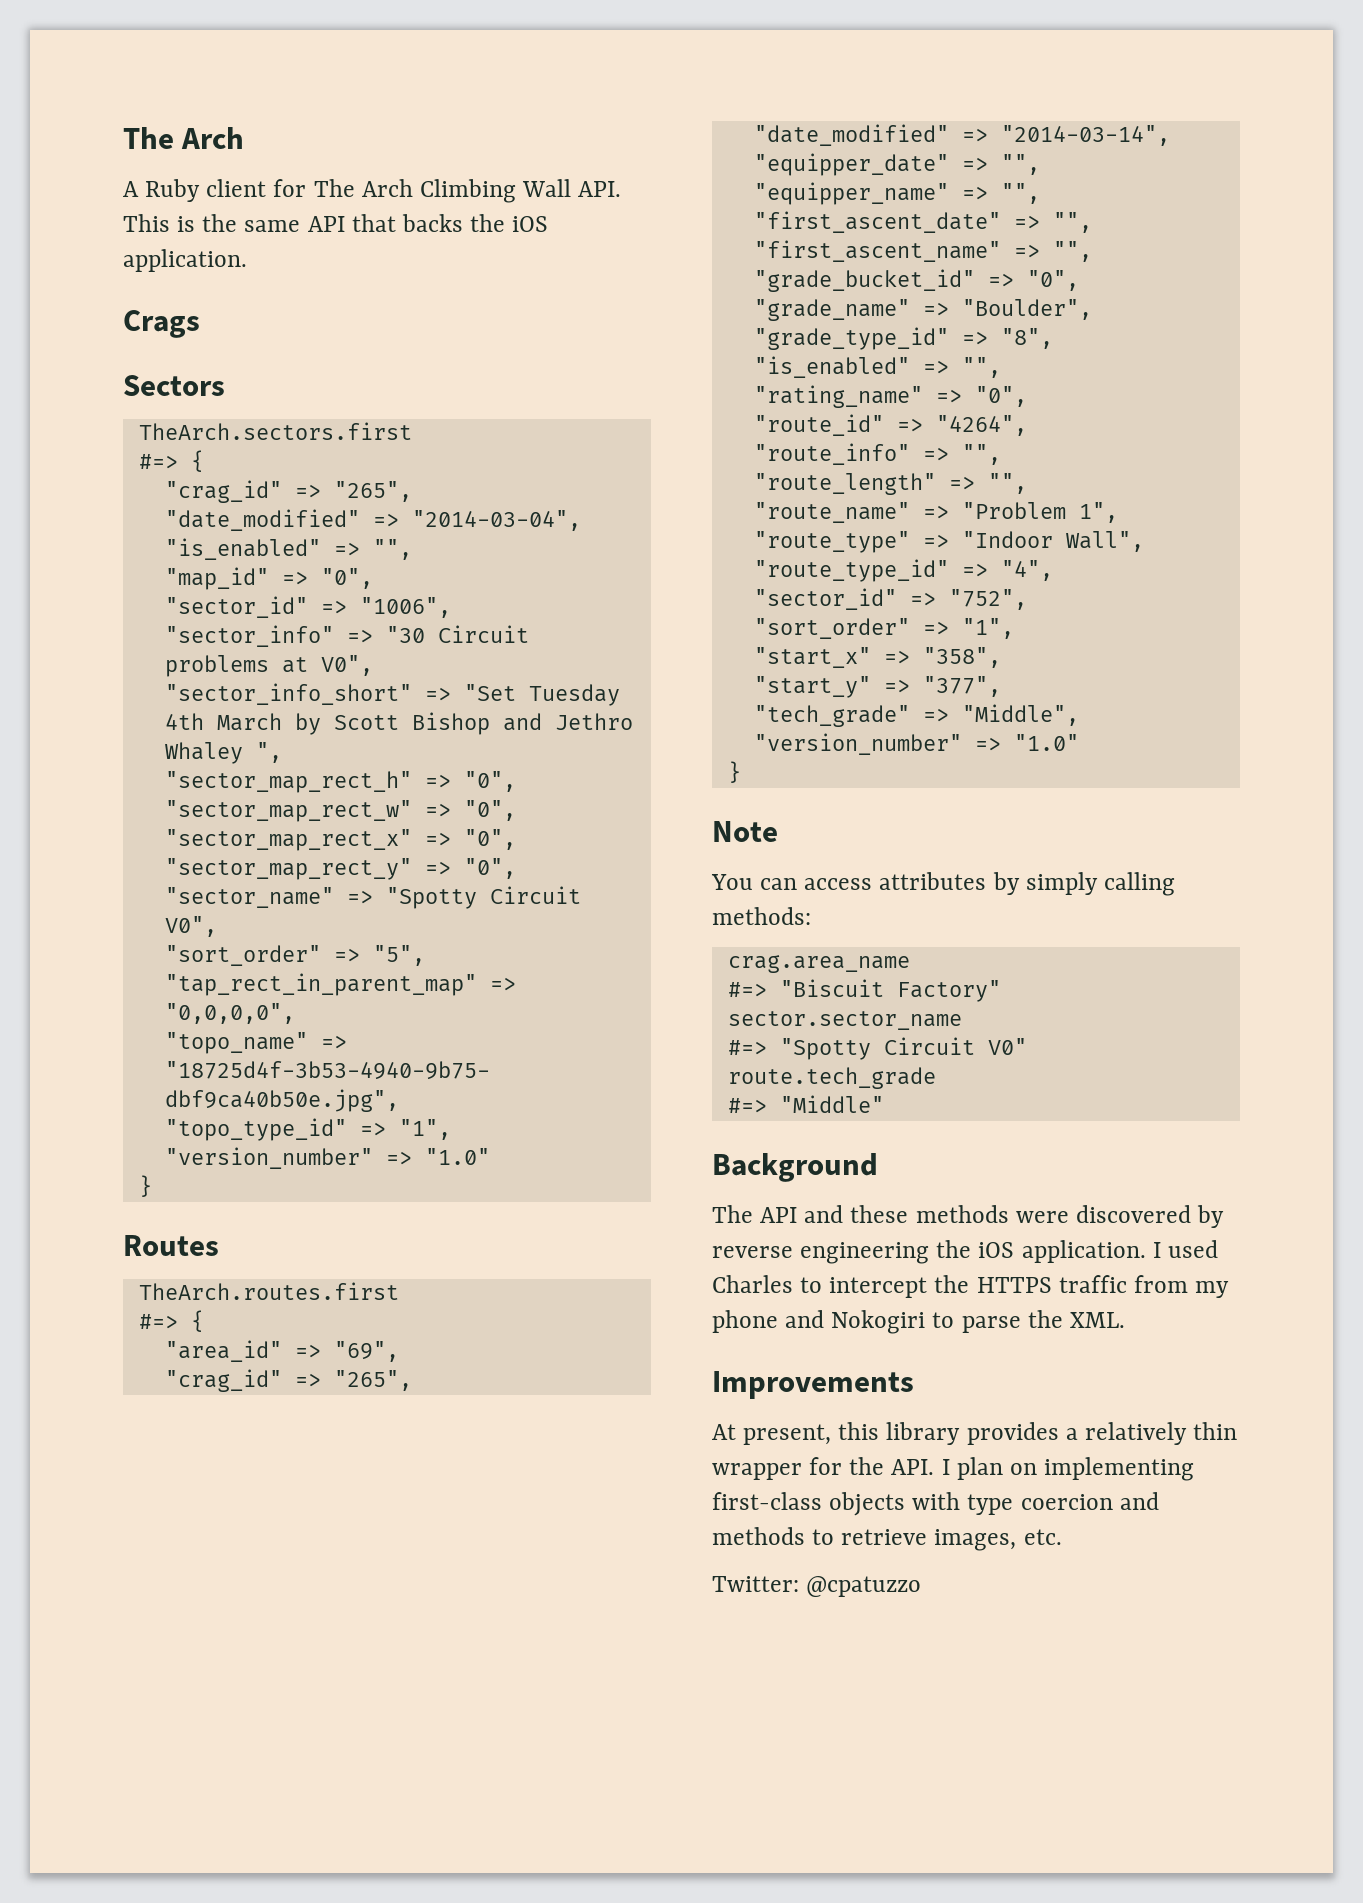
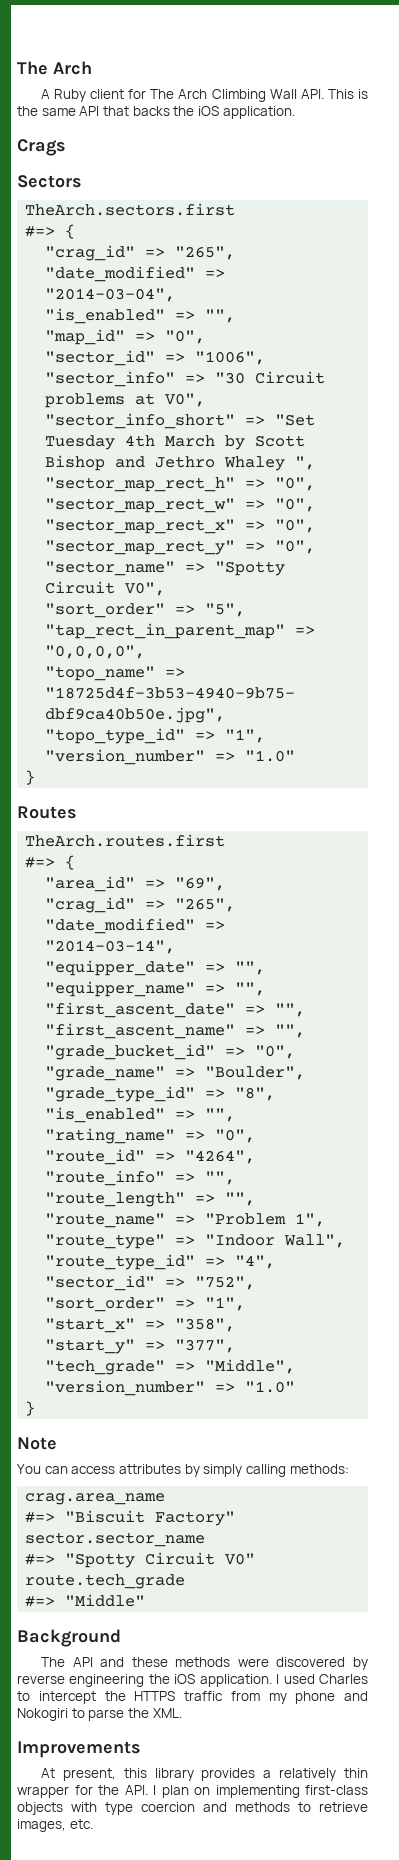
- Twitter: @cpatuzzo

